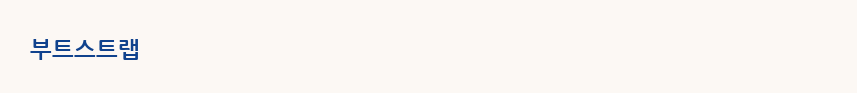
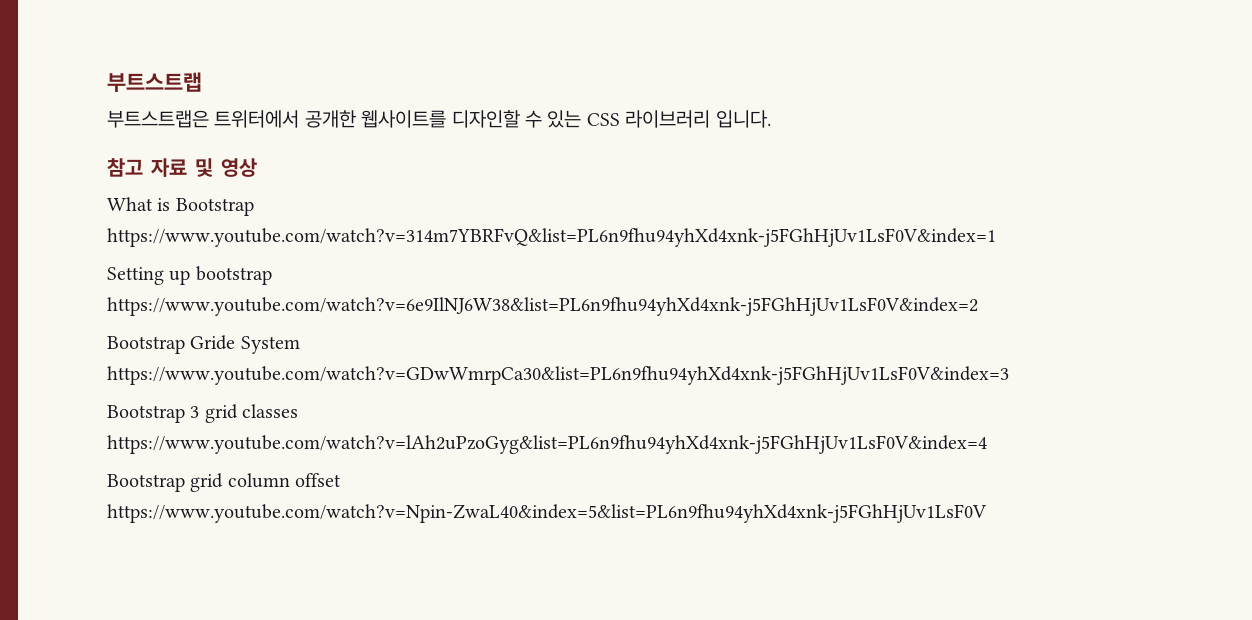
+ 부트스트랩은 트위터에서 공개한 웹사이트를 디자인할 수 있는 CSS 라이브러리 입니다.
+ 참고 자료 및 영상
+ What is Bootstrap https://www.youtube.com/watch?v=314m7YBRFvQ&list=PL6n9fhu94yhXd4xnk-j5FGhHjUv1LsF0V&index=1
+ Setting up bootstrap https://www.youtube.com/watch?v=6e9IlNJ6W38&list=PL6n9fhu94yhXd4xnk-j5FGhHjUv1LsF0V&index=2
+ Bootstrap Gride System https://www.youtube.com/watch?v=GDwWmrpCa30&list=PL6n9fhu94yhXd4xnk-j5FGhHjUv1LsF0V&index=3
+ Bootstrap 3 grid classes https://www.youtube.com/watch?v=lAh2uPzoGyg&list=PL6n9fhu94yhXd4xnk-j5FGhHjUv1LsF0V&index=4
+ Bootstrap grid column offset https://www.youtube.com/watch?v=Npin-ZwaL40&index=5&list=PL6n9fhu94yhXd4xnk-j5FGhHjUv1LsF0V

